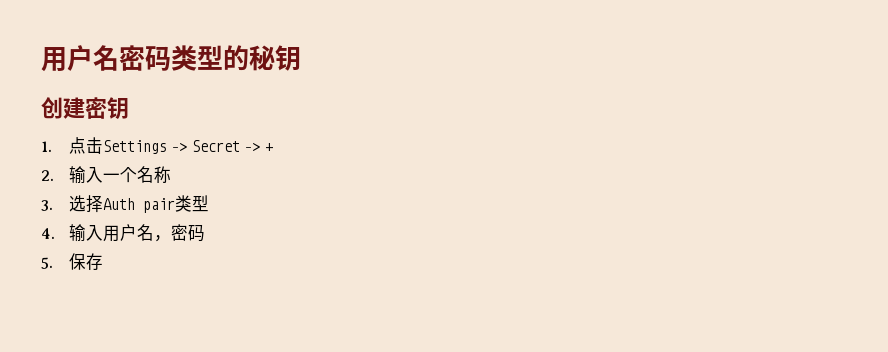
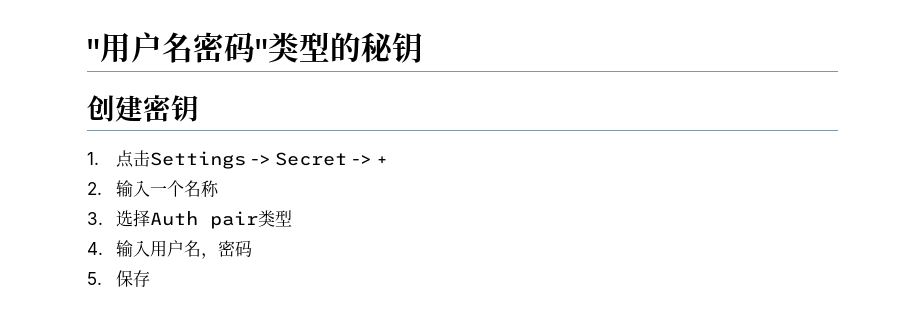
- 用户名密码类型的秘钥
+ "用户名密码"类型的秘钥

